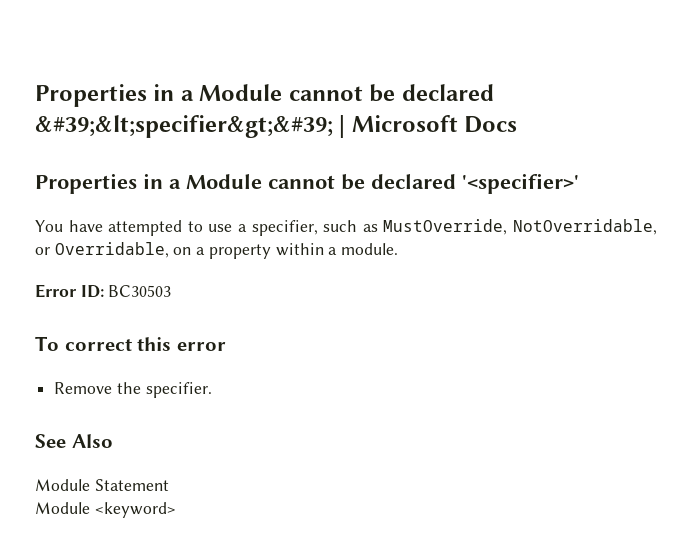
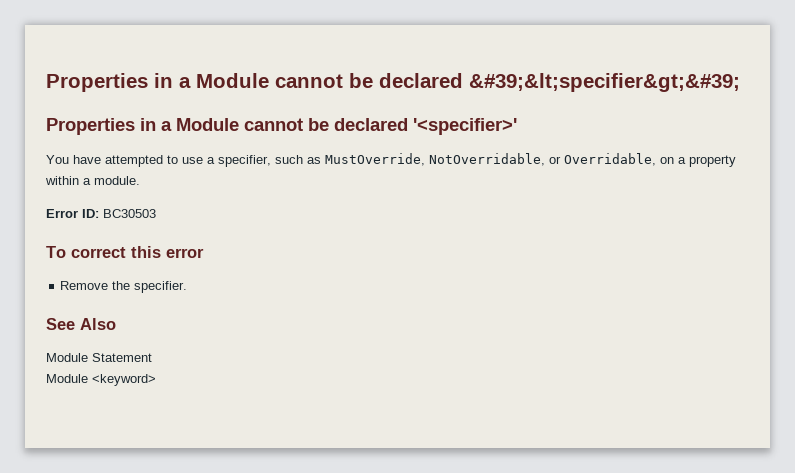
- Properties in a Module cannot be declared &#39;&lt;specifier&gt;&#39; | Microsoft Docs
+ Properties in a Module cannot be declared &#39;&lt;specifier&gt;&#39;

